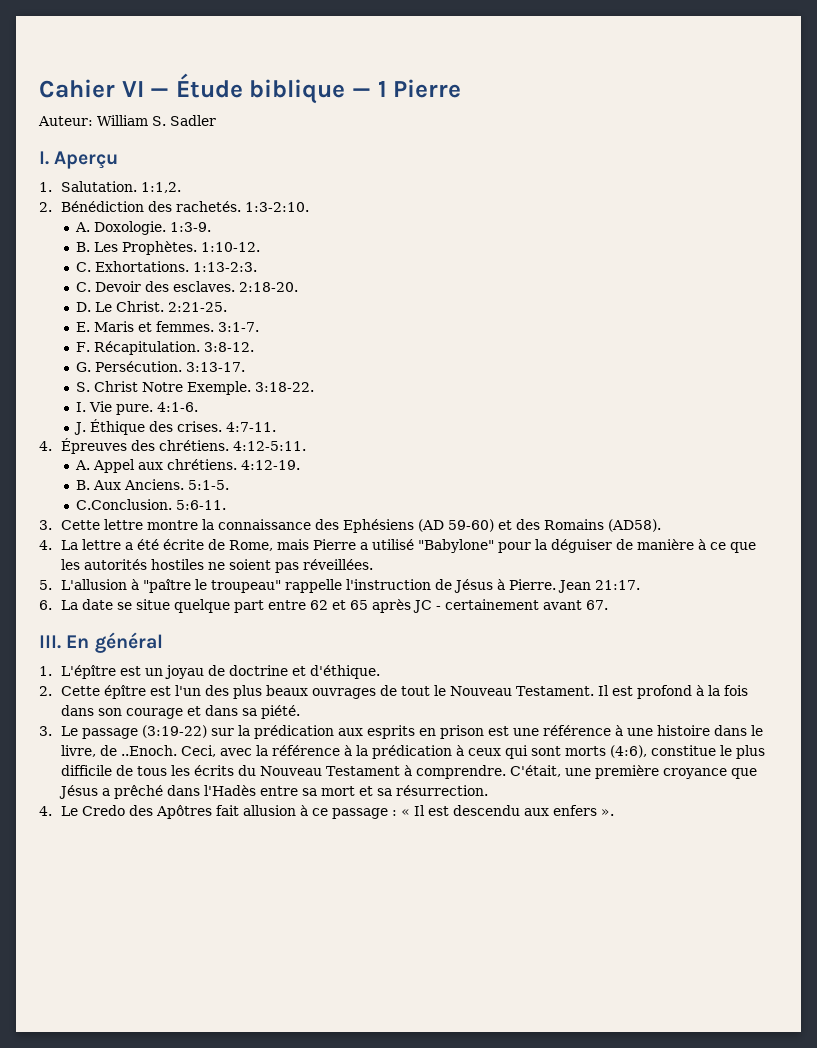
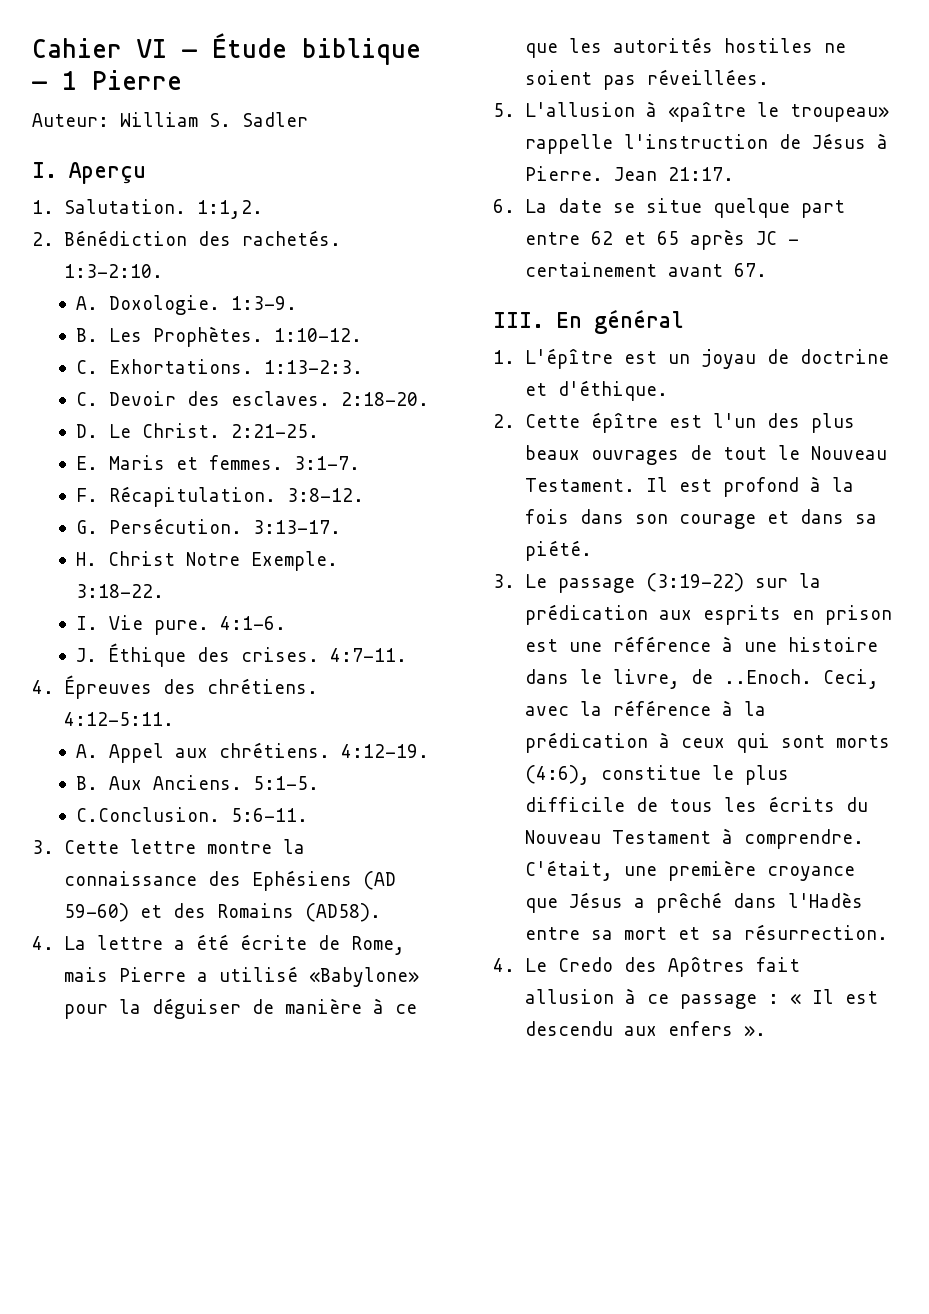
- S. Christ Notre Exemple.
+ H. Christ Notre Exemple.
- 4. La lettre a été écrite de Rome, mais Pierre a utilisé "Babylone" pour la déguiser de manière à ce que les autorités hostiles ne soient pas réveillées.
+ 4. La lettre a été écrite de Rome, mais Pierre a utilisé «Babylone» pour la déguiser de manière à ce que les autorités hostiles ne soient pas réveillées.
- 5. L'allusion à "paître le troupeau" rappelle l'instruction de Jésus à Pierre.
+ 5. L'allusion à «paître le troupeau» rappelle l'instruction de Jésus à Pierre.

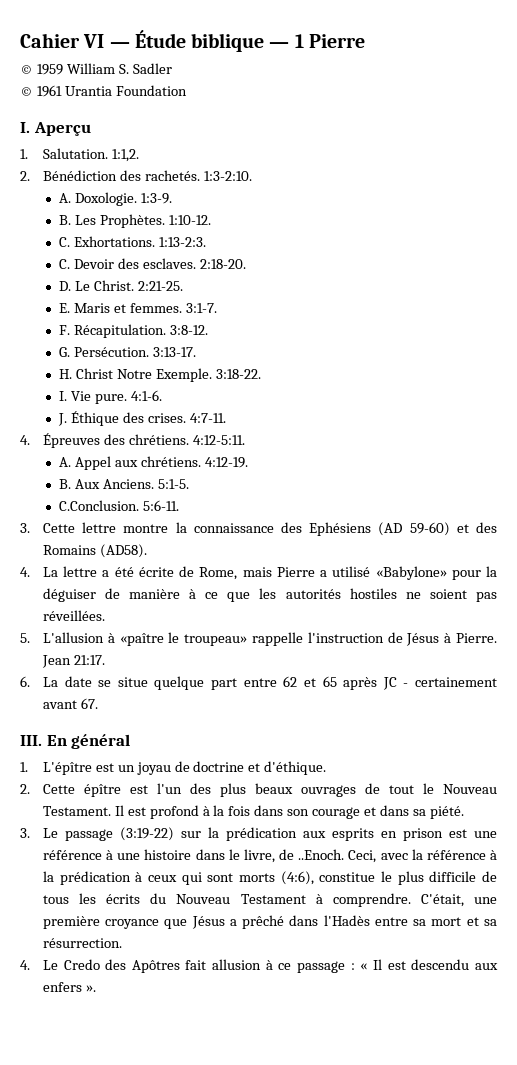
- Auteur: William S. Sadler
+ © 1959 William S. Sadler
+ © 1961 Urantia Foundation

